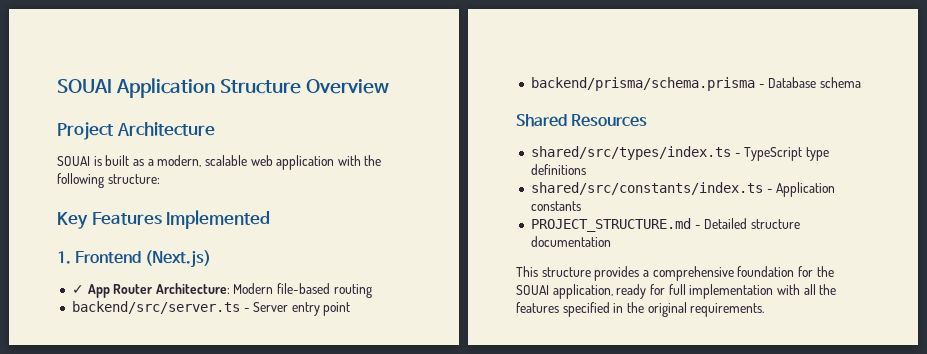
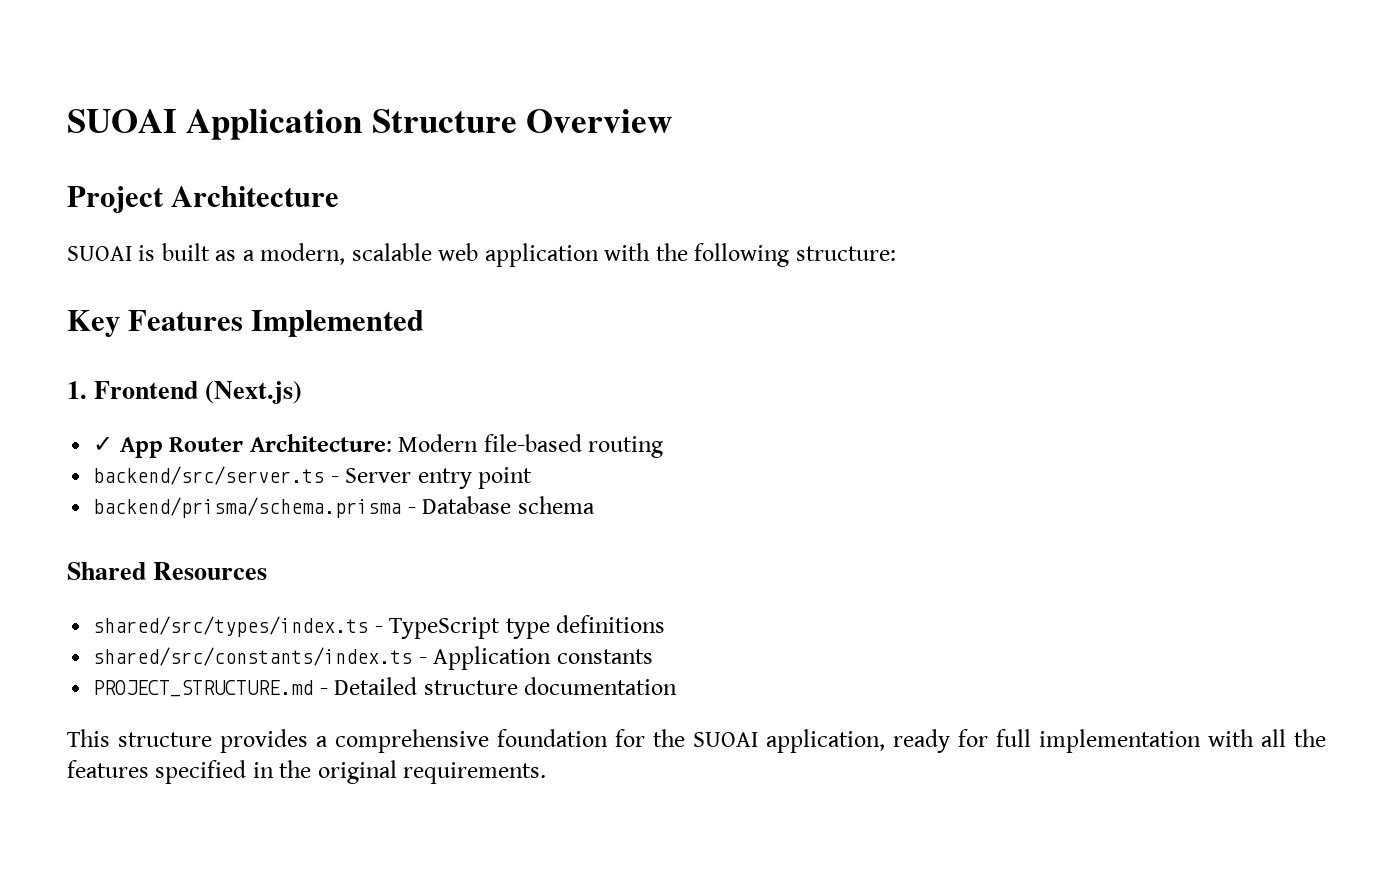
- SOUAI Application Structure Overview
+ SUOAI Application Structure Overview
- SOUAI is built as a modern, scalable web application with the following structure:
+ SUOAI is built as a modern, scalable web application with the following structure:
- This structure provides a comprehensive foundation for the SOUAI application, ready for full implementation with all the features specified in the original requirements.
+ This structure provides a comprehensive foundation for the SUOAI application, ready for full implementation with all the features specified in the original requirements.

